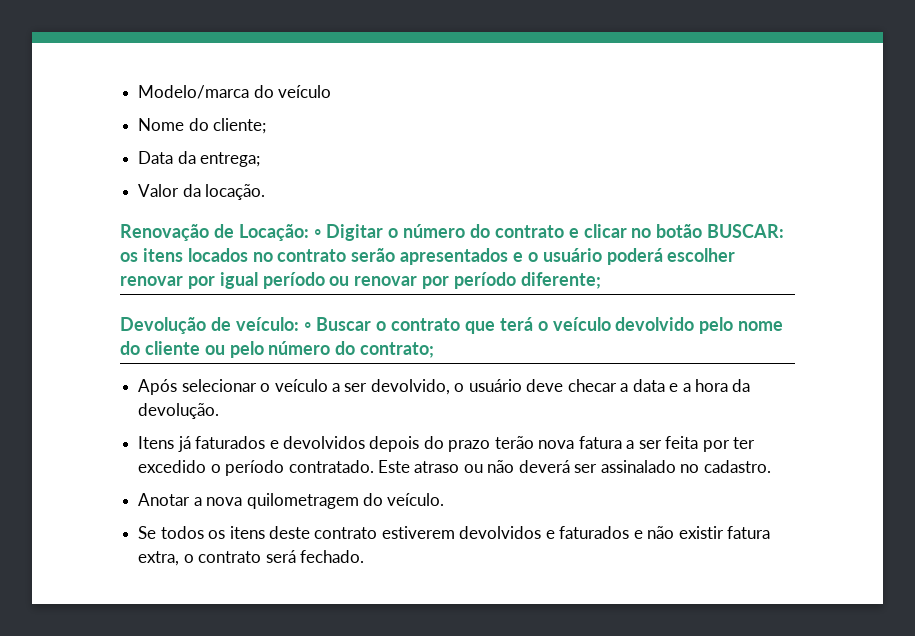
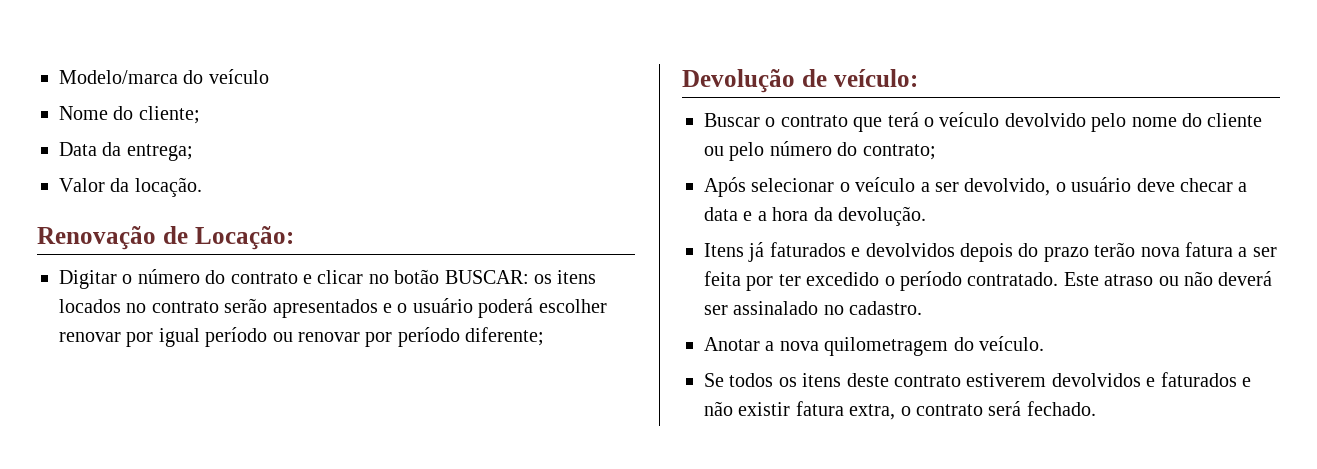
- Renovação de Locação: ◦ Digitar o número do contrato e clicar no botão BUSCAR: os itens locados no contrato serão apresentados e o usuário poderá escolher renovar por igual período ou renovar por período diferente;
+ Renovação de Locação:
+ Digitar o número do contrato e clicar no botão BUSCAR: os itens locados no contrato serão apresentados e o usuário poderá escolher renovar por igual período ou renovar por período diferente;
- Devolução de veículo: ◦ Buscar o contrato que terá o veículo devolvido pelo nome do cliente ou pelo número do contrato;
+ Devolução de veículo:
+ Buscar o contrato que terá o veículo devolvido pelo nome do cliente ou pelo número do contrato;

